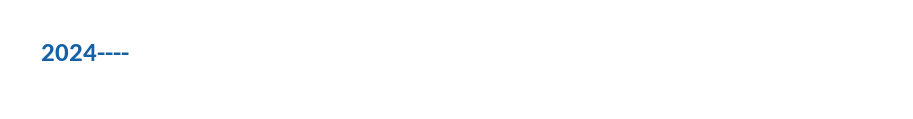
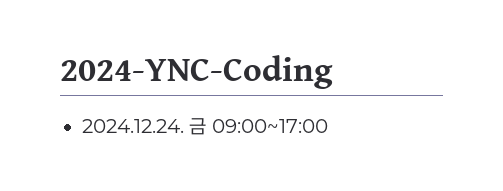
- 2024----
+ 2024-YNC-Coding
+ 2024.12.24. 금 09:00~17:00

